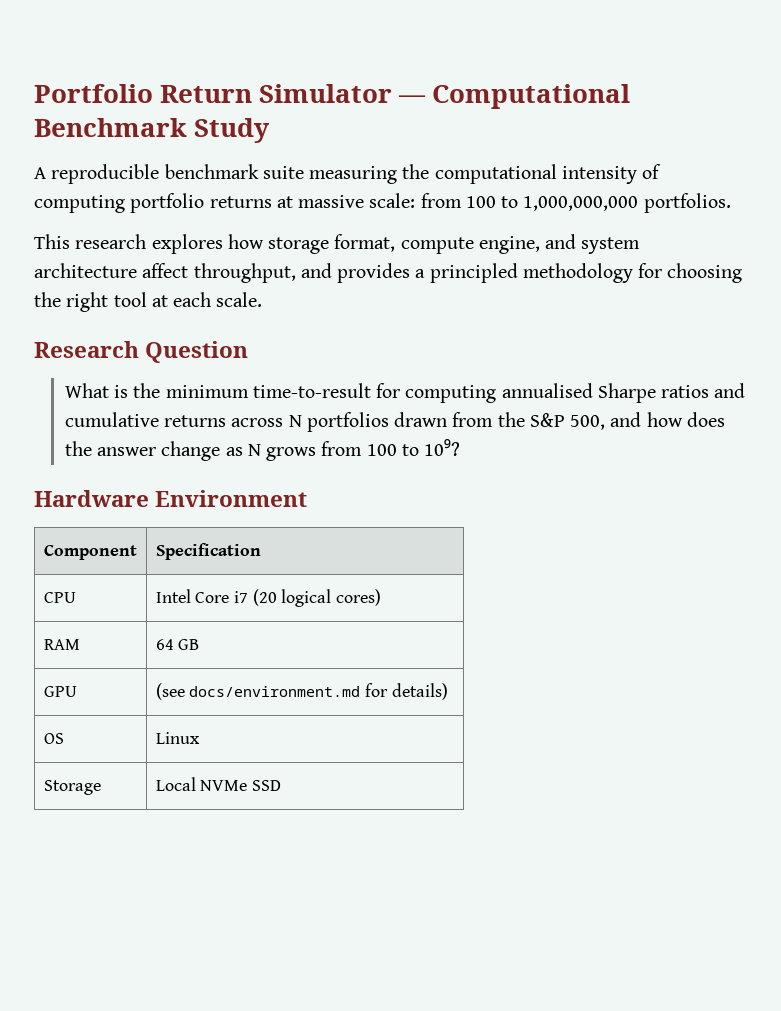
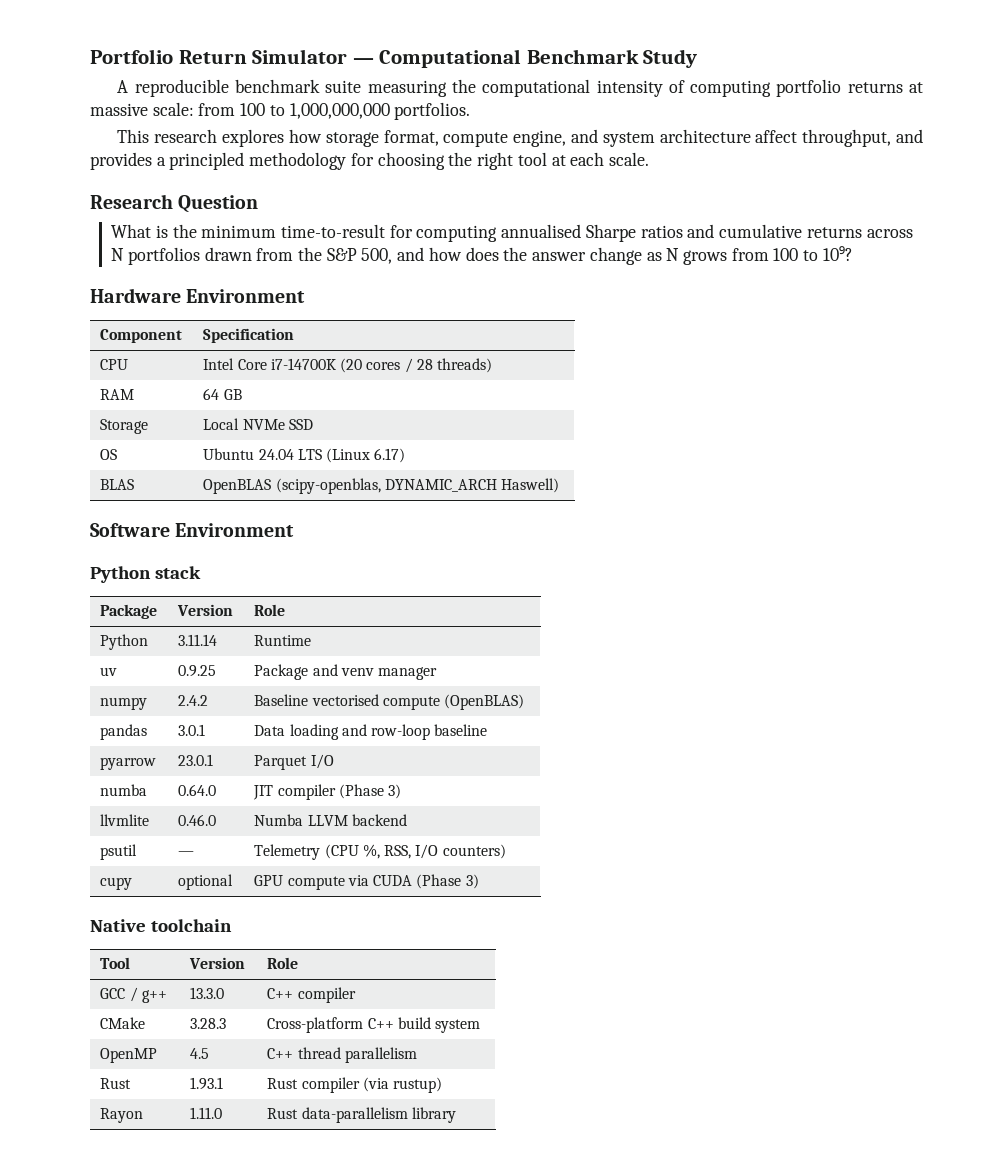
- CPU | Intel Core i7 (20 logical cores)
+ CPU | Intel Core i7-14700K (20 cores / 28 threads)
  RAM | 64 GB
- GPU | (see docs/environment.md for details)
- OS | Linux
  Storage | Local NVMe SSD
+ OS | Ubuntu 24.04 LTS (Linux 6.17)
+ BLAS | OpenBLAS (scipy-openblas, DYNAMIC_ARCH Haswell)
+ Software Environment
+ Python stack
+ Package | Version | Role
+ Python | 3.11.14 | Runtime
+ uv | 0.9.25 | Package and venv manager
+ numpy | 2.4.2 | Baseline vectorised compute (OpenBLAS)
+ pandas | 3.0.1 | Data loading and row-loop baseline
+ pyarrow | 23.0.1 | Parquet I/O
+ numba | 0.64.0 | JIT compiler (Phase 3)
+ llvmlite | 0.46.0 | Numba LLVM backend
+ psutil | — | Telemetry (CPU %, RSS, I/O counters)
+ cupy | optional | GPU compute via CUDA (Phase 3)
+ Native toolchain
+ Tool | Version | Role
+ GCC / g++ | 13.3.0 | C++ compiler
+ CMake | 3.28.3 | Cross-platform C++ build system
+ OpenMP | 4.5 | C++ thread parallelism
+ Rust | 1.93.1 | Rust compiler (via rustup)
+ Rayon | 1.11.0 | Rust data-parallelism library

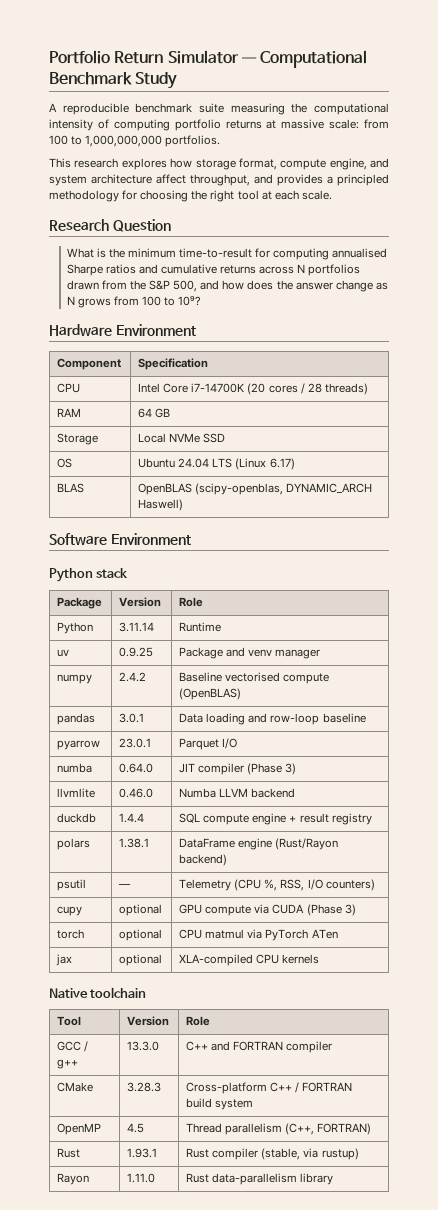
+ duckdb | 1.4.4 | SQL compute engine + result registry
+ polars | 1.38.1 | DataFrame engine (Rust/Rayon backend)
+ torch | optional | CPU matmul via PyTorch ATen
+ jax | optional | XLA-compiled CPU kernels
- GCC / g++ | 13.3.0 | C++ compiler
+ GCC / g++ | 13.3.0 | C++ and FORTRAN compiler
- CMake | 3.28.3 | Cross-platform C++ build system
+ CMake | 3.28.3 | Cross-platform C++ / FORTRAN build system
- OpenMP | 4.5 | C++ thread parallelism
+ OpenMP | 4.5 | Thread parallelism (C++, FORTRAN)
- Rust | 1.93.1 | Rust compiler (via rustup)
+ Rust | 1.93.1 | Rust compiler (stable, via rustup)

